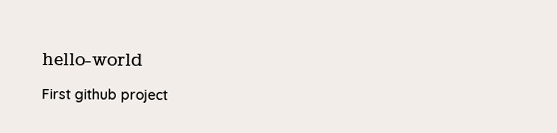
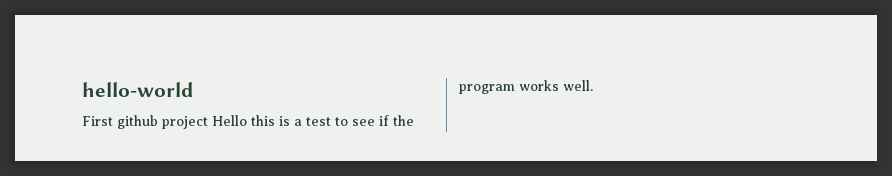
- First github project
+ First github project Hello this is a test to see if the program works well.

